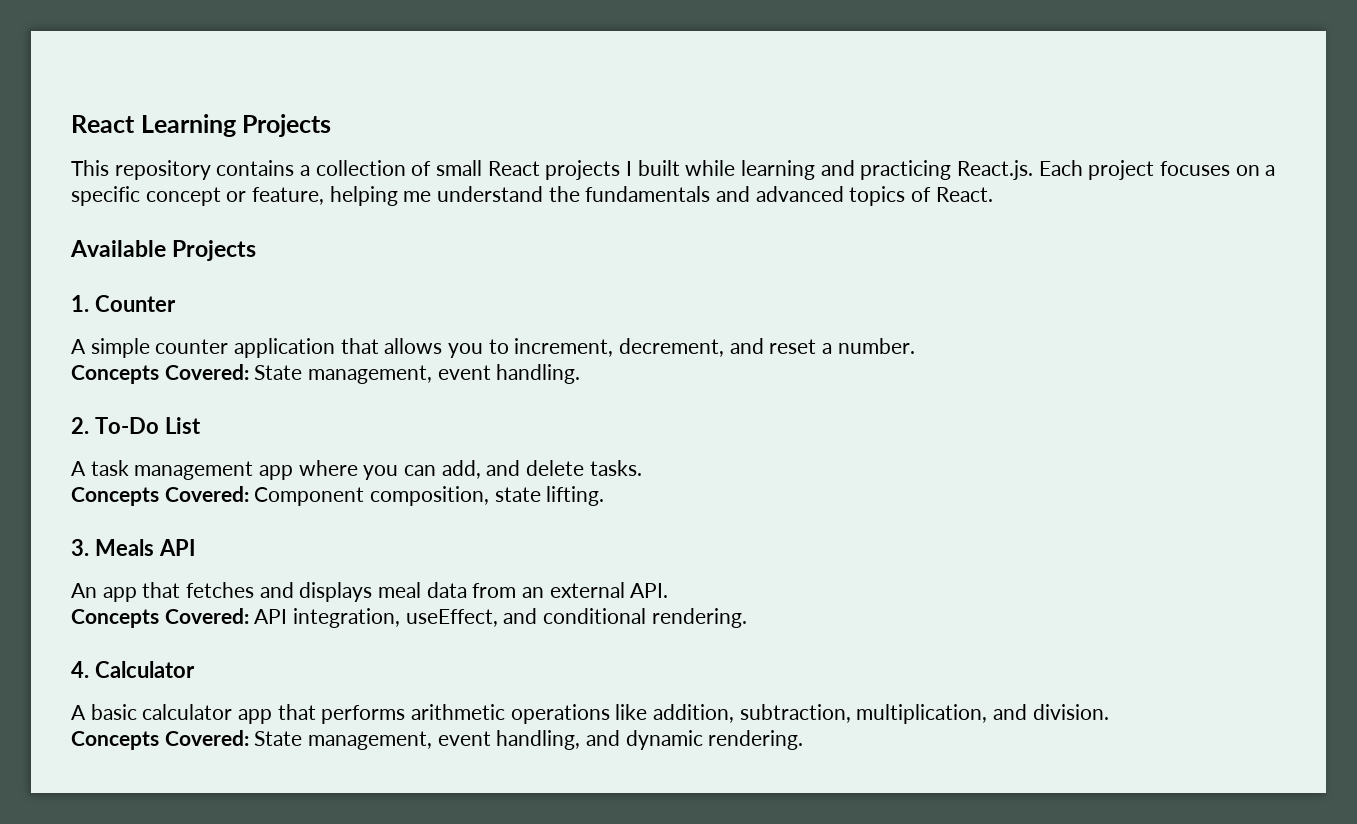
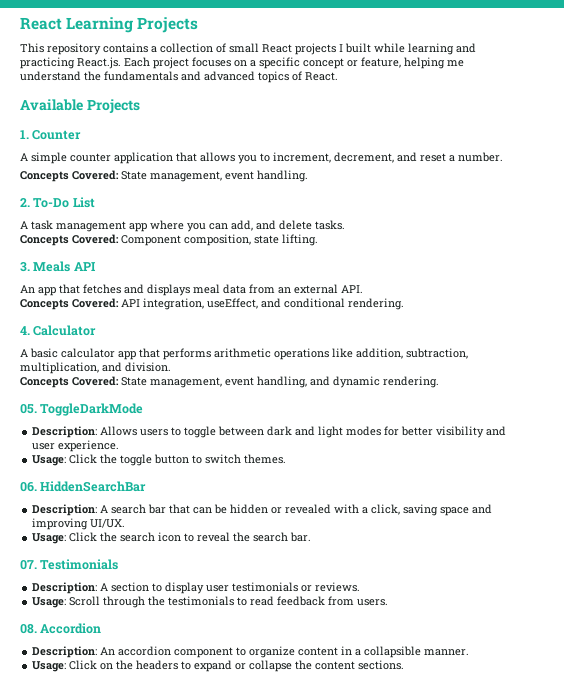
+ 05. ToggleDarkMode
+ Description: Allows users to toggle between dark and light modes for better visibility and user experience.
+ Usage: Click the toggle button to switch themes.
+ 06. HiddenSearchBar
+ Description: A search bar that can be hidden or revealed with a click, saving space and improving UI/UX.
+ Usage: Click the search icon to reveal the search bar.
+ 07. Testimonials
+ Description: A section to display user testimonials or reviews.
+ Usage: Scroll through the testimonials to read feedback from users.
+ 08. Accordion
+ Description: An accordion component to organize content in a collapsible manner.
+ Usage: Click on the headers to expand or collapse the content sections.

